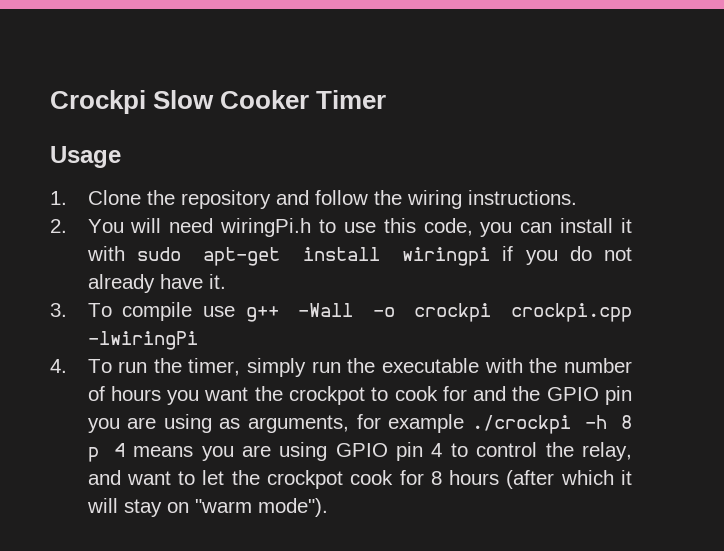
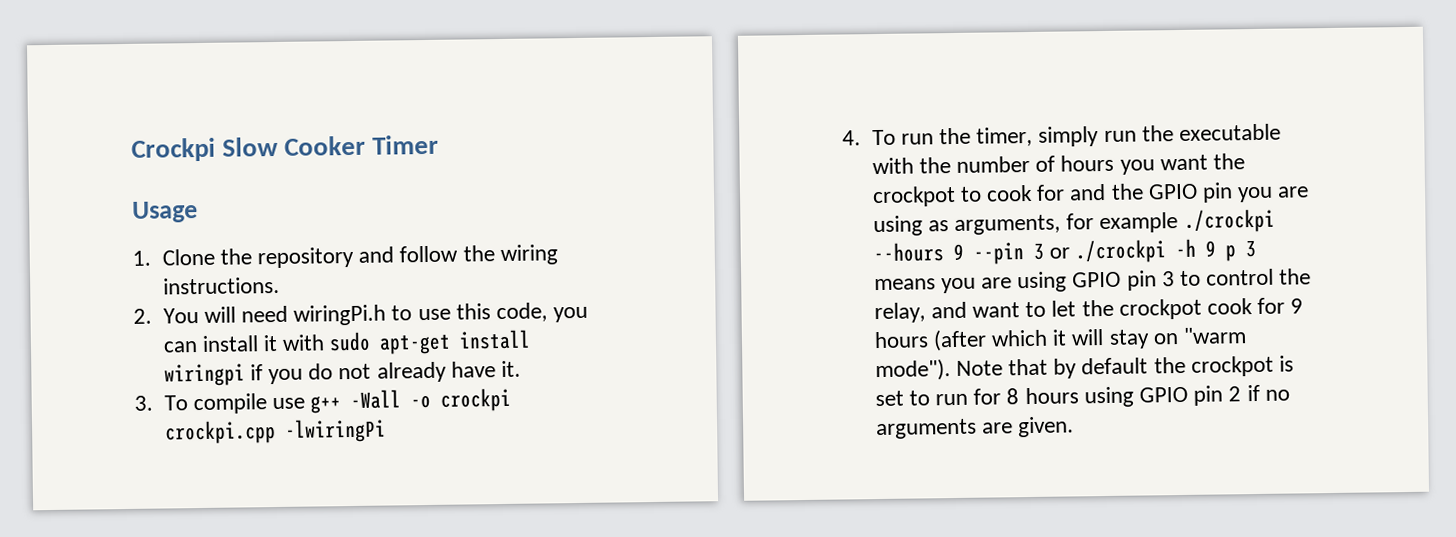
- 4. To run the timer, simply run the executable with the number of hours you want the crockpot to cook for and the GPIO pin you are using as arguments, for example ./crockpi -h 8 p 4 means you are using GPIO pin 4 to control the relay, and want to let the crockpot cook for 8 hours (after which it will stay on "warm mode").
+ 4. To run the timer, simply run the executable with the number of hours you want the crockpot to cook for and the GPIO pin you are using as arguments, for example ./crockpi --hours 9 --pin 3 or ./crockpi -h 9 p 3 means you are using GPIO pin 3 to control the relay, and want to let the crockpot cook for 9 hours (after which it will stay on "warm mode").
+ Note that by default the crockpot is set to run for 8 hours using GPIO pin 2 if no arguments are given.

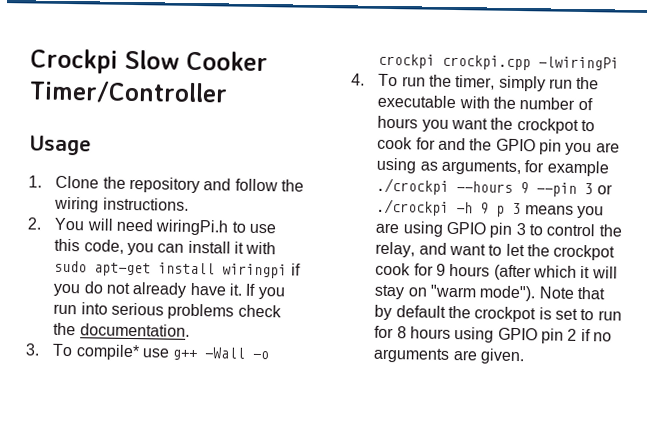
- Crockpi Slow Cooker Timer
+ Crockpi Slow Cooker Timer/Controller
+ If you run into serious problems check the documentation.
- 3. To compile use g++ -Wall -o crockpi crockpi.cpp -lwiringPi
+ 3. To compile* use g++ -Wall -o crockpi crockpi.cpp -lwiringPi

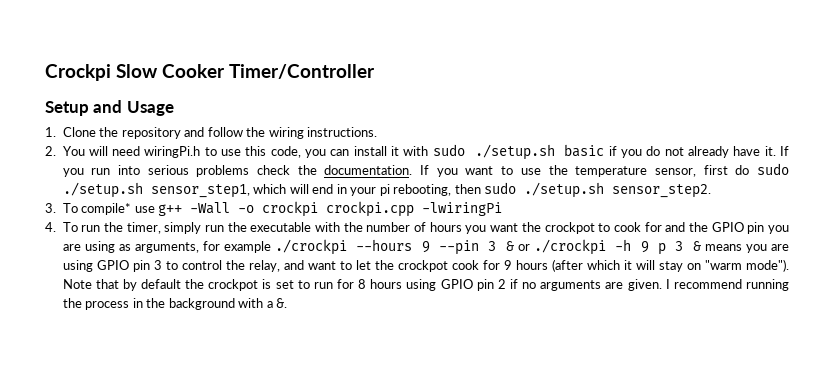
- Usage
+ Setup and Usage
- 2. You will need wiringPi.h to use this code, you can install it with sudo apt-get install wiringpi if you do not already have it.
+ 2. You will need wiringPi.h to use this code, you can install it with sudo ./setup.sh basic if you do not already have it.
+ If you want to use the temperature sensor, first do sudo ./setup.sh sensor_step1, which will end in your pi rebooting, then sudo ./setup.sh sensor_step2.
- 4. To run the timer, simply run the executable with the number of hours you want the crockpot to cook for and the GPIO pin you are using as arguments, for example ./crockpi --hours 9 --pin 3 or ./crockpi -h 9 p 3 means you are using GPIO pin 3 to control the relay, and want to let the crockpot cook for 9 hours (after which it will stay on "warm mode").
+ 4. To run the timer, simply run the executable with the number of hours you want the crockpot to cook for and the GPIO pin you are using as arguments, for example ./crockpi --hours 9 --pin 3 & or ./crockpi -h 9 p 3 & means you are using GPIO pin 3 to control the relay, and want to let the crockpot cook for 9 hours (after which it will stay on "warm mode").
+ I recommend running the process in the background with a &.

